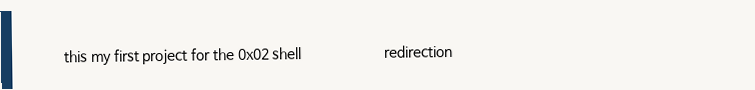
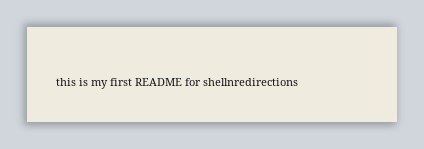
- this my first project for the 0x02 shell redirection
+ this is my first README for shellnredirections

